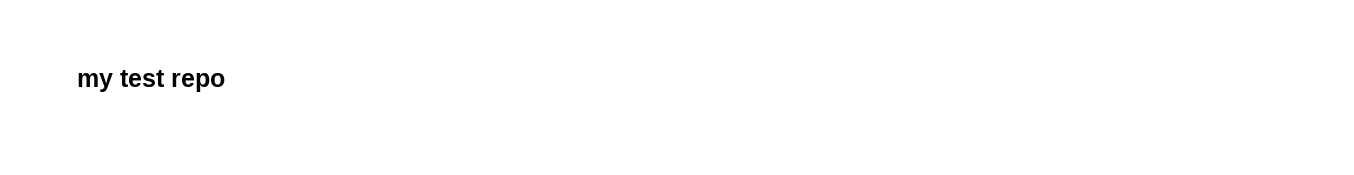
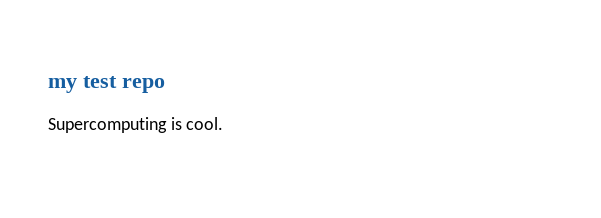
+ Supercomputing is cool.

